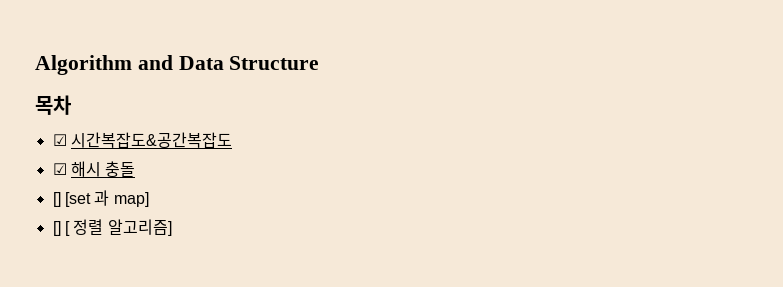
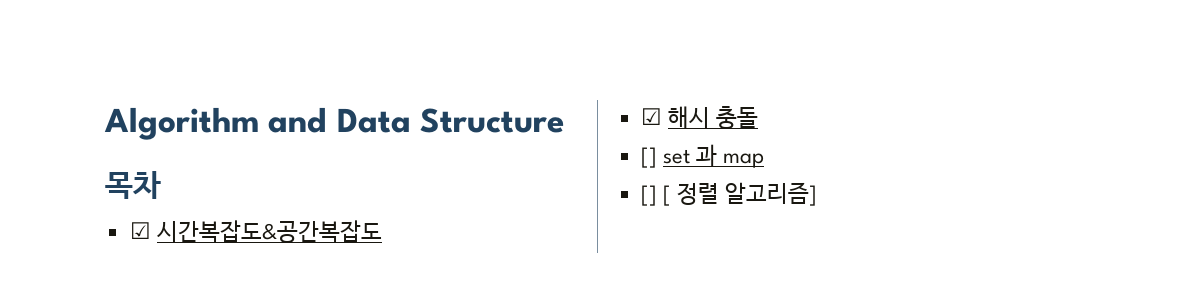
- [] [set 과 map]
+ [] set 과 map

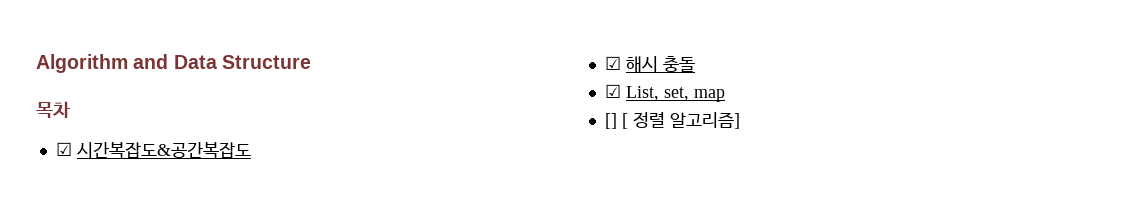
- [] set 과 map
+ ☑ List, set, map

